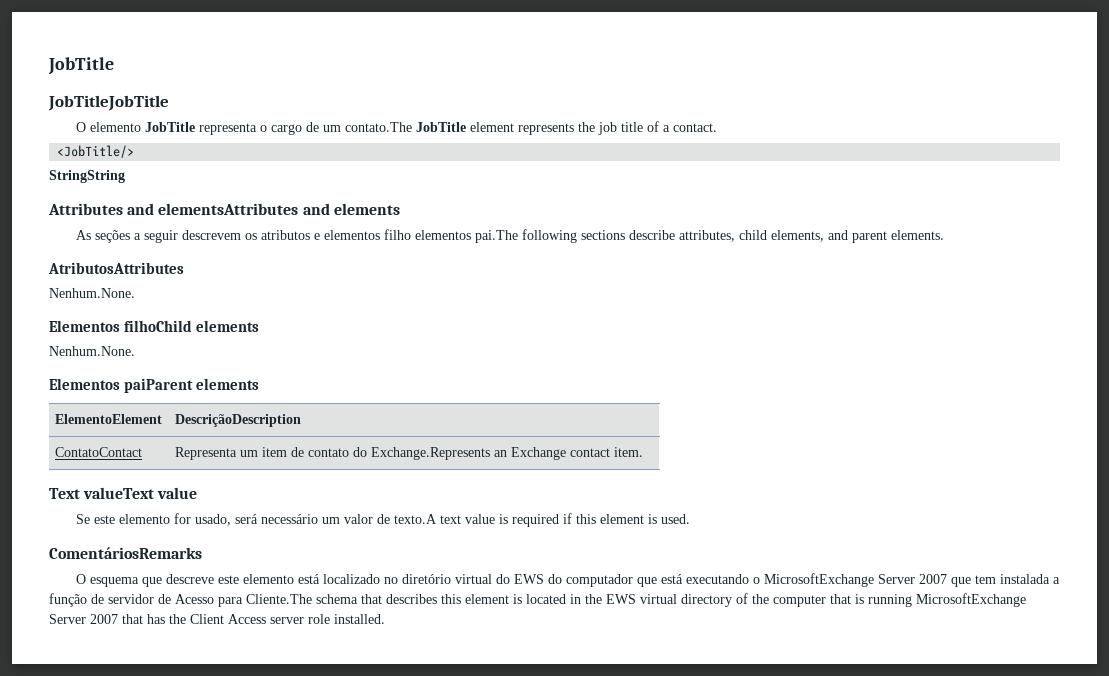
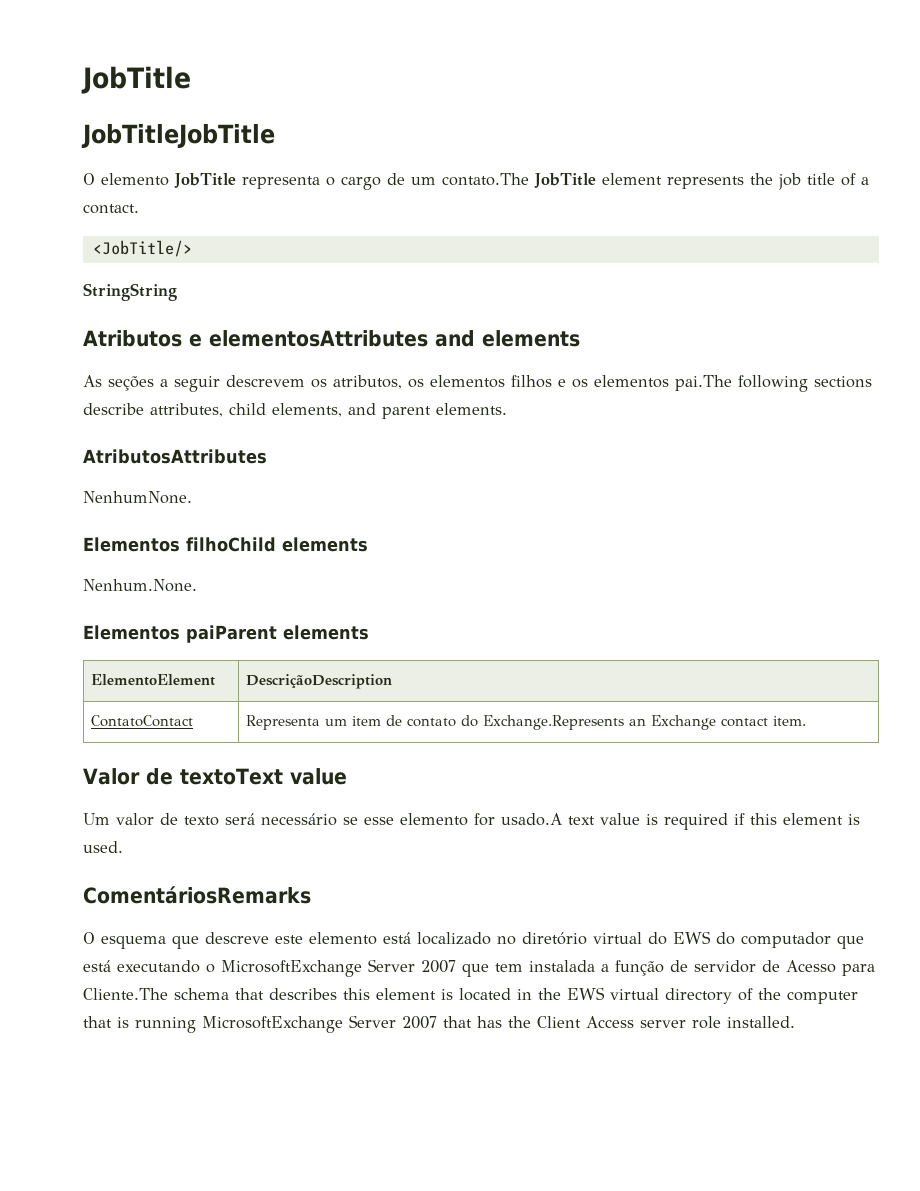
- Attributes and elementsAttributes and elements
+ Atributos e elementosAttributes and elements
- As seções a seguir descrevem os atributos e elementos filho elementos pai.The following sections describe attributes, child elements, and parent elements.
+ As seções a seguir descrevem os atributos, os elementos filhos e os elementos pai.The following sections describe attributes, child elements, and parent elements.
  AtributosAttributes
- Nenhum.None.
+ NenhumNone.
- Text valueText value
- Se este elemento for usado, será necessário um valor de texto.A text value is required if this element is used.
+ Valor de textoText value
+ Um valor de texto será necessário se esse elemento for usado.A text value is required if this element is used.

